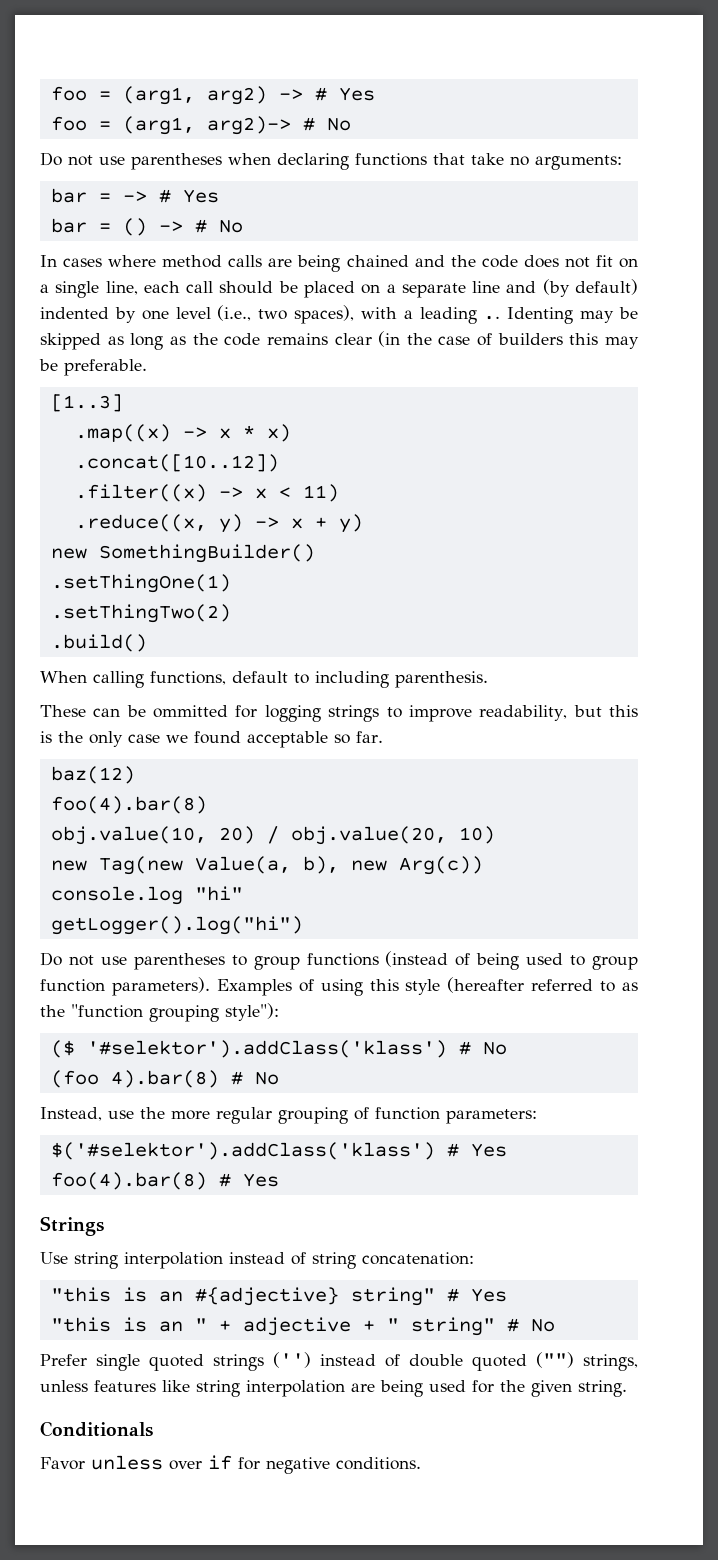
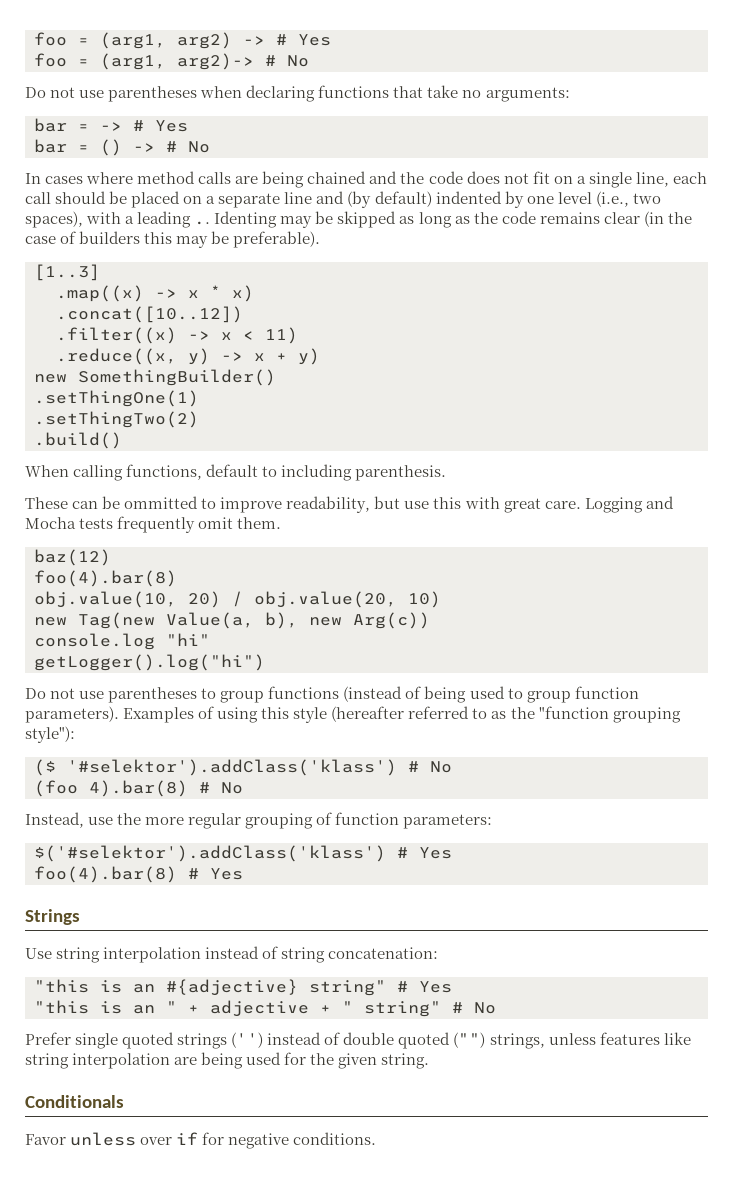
- Identing may be skipped as long as the code remains clear (in the case of builders this may be preferable.
+ Identing may be skipped as long as the code remains clear (in the case of builders this may be preferable).
- These can be ommitted for logging strings to improve readability, but this is the only case we found acceptable so far.
+ These can be ommitted to improve readability, but use this with great care. Logging and Mocha tests frequently omit them.

